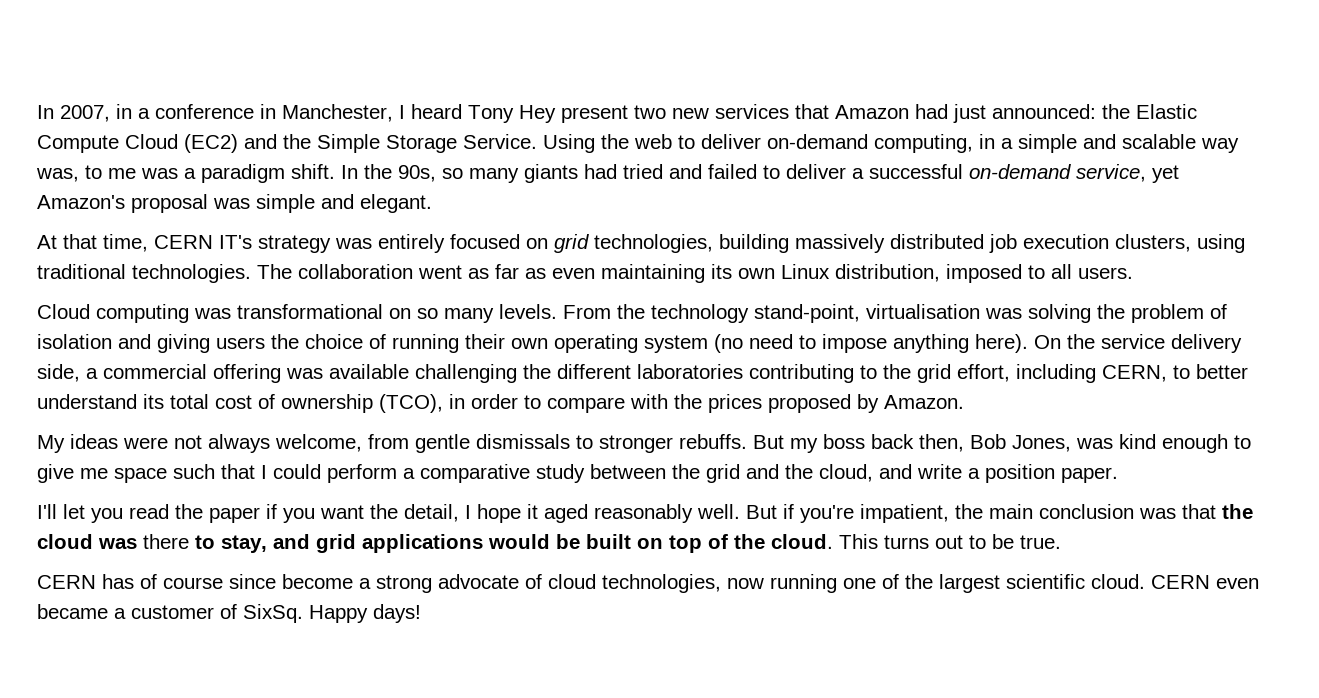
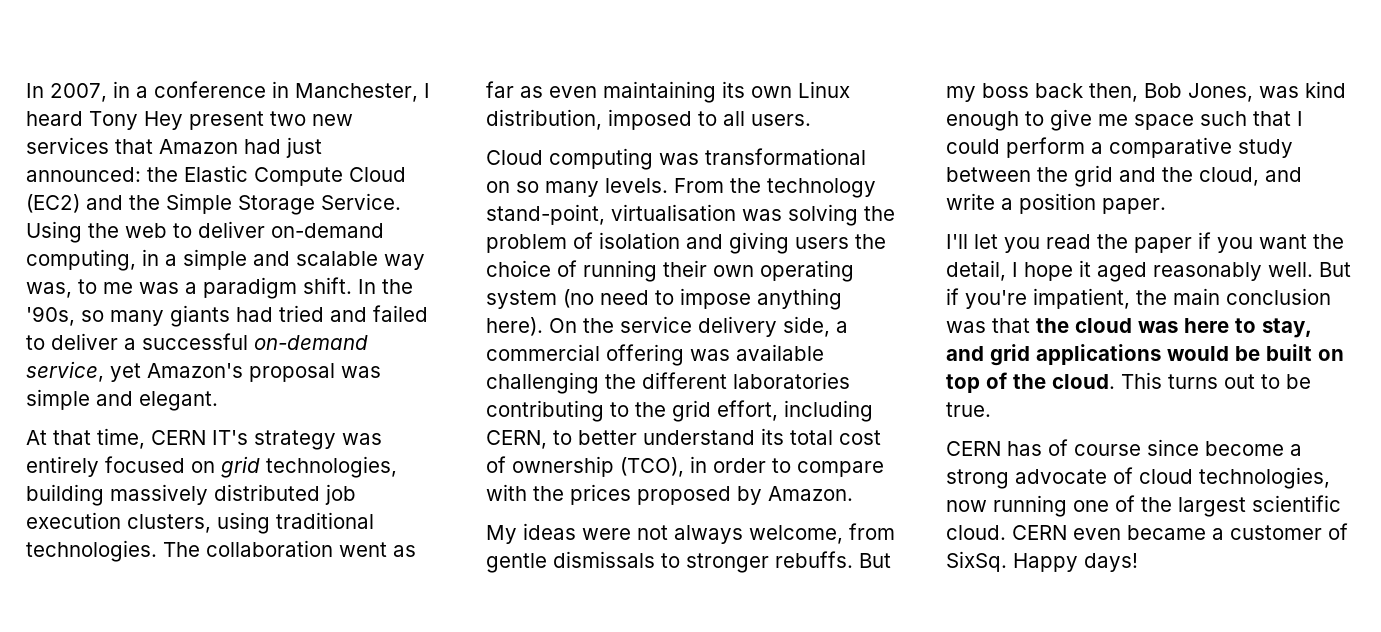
- In the 90s, so many giants had tried and failed to deliver a successful on-demand service, yet Amazon's proposal was simple and elegant.
+ In the '90s, so many giants had tried and failed to deliver a successful on-demand service, yet Amazon's proposal was simple and elegant.
- But if you're impatient, the main conclusion was that the cloud was there to stay, and grid applications would be built on top of the cloud.
+ But if you're impatient, the main conclusion was that the cloud was here to stay, and grid applications would be built on top of the cloud.

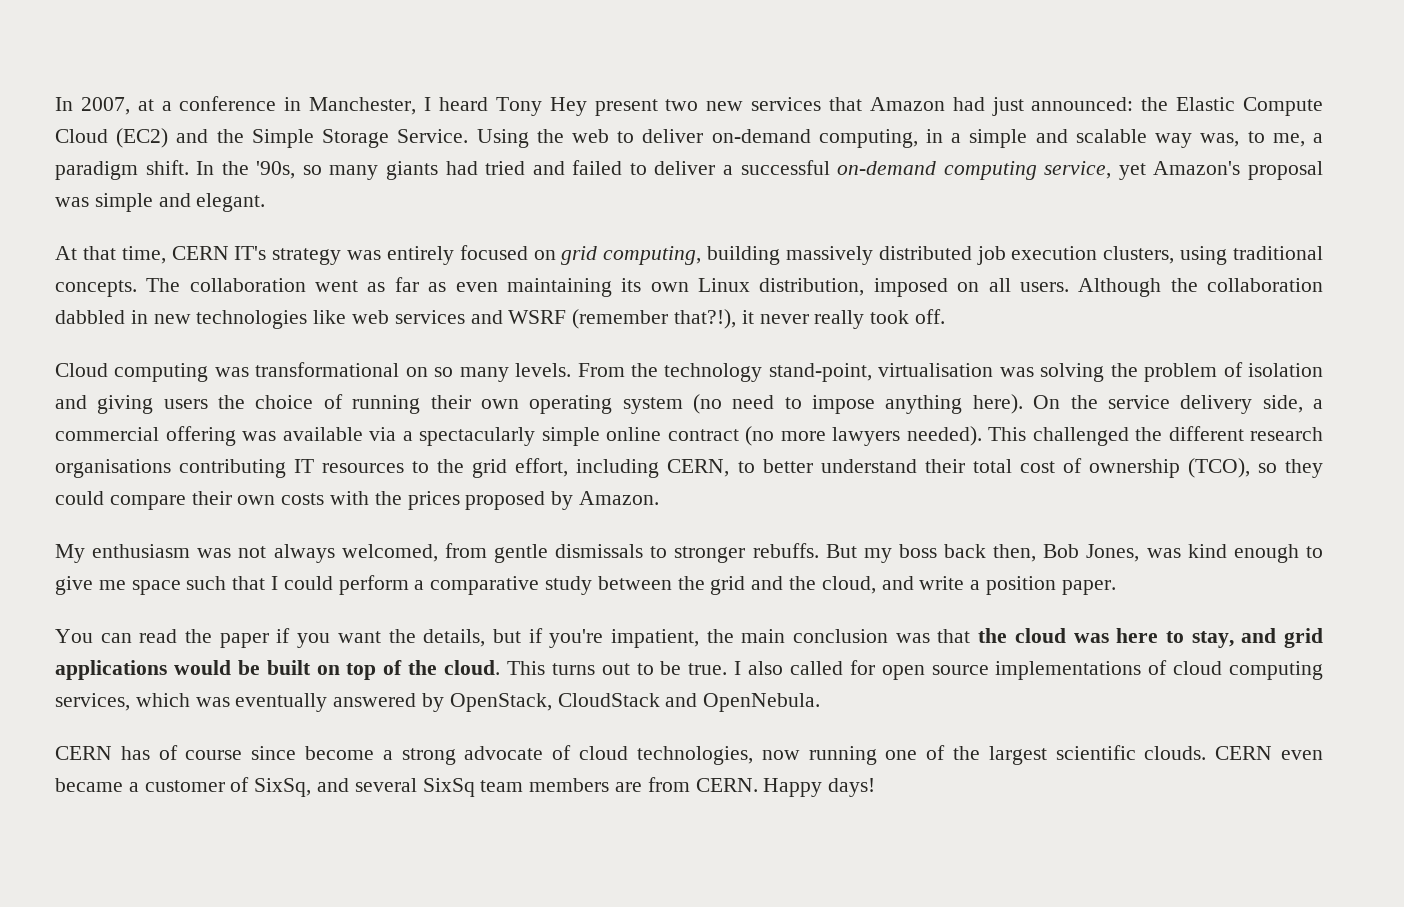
- In 2007, in a conference in Manchester, I heard Tony Hey present two new services that Amazon had just announced: the Elastic Compute Cloud (EC2) and the Simple Storage Service.
+ In 2007, at a conference in Manchester, I heard Tony Hey present two new services that Amazon had just announced: the Elastic Compute Cloud (EC2) and the Simple Storage Service.
- Using the web to deliver on-demand computing, in a simple and scalable way was, to me was a paradigm shift.
+ Using the web to deliver on-demand computing, in a simple and scalable way was, to me, a paradigm shift.
- In the '90s, so many giants had tried and failed to deliver a successful on-demand service, yet Amazon's proposal was simple and elegant.
+ In the '90s, so many giants had tried and failed to deliver a successful on-demand computing service, yet Amazon's proposal was simple and elegant.
- At that time, CERN IT's strategy was entirely focused on grid technologies, building massively distributed job execution clusters, using traditional technologies.
+ At that time, CERN IT's strategy was entirely focused on grid computing, building massively distributed job execution clusters, using traditional concepts.
- The collaboration went as far as even maintaining its own Linux distribution, imposed to all users.
+ The collaboration went as far as even maintaining its own Linux distribution, imposed on all users. Although the collaboration dabbled in new technologies like web services and WSRF (remember that?!), it never really took off.
- On the service delivery side, a commercial offering was available challenging the different laboratories contributing to the grid effort, including CERN, to better understand its total cost of ownership (TCO), in order to compare with the prices proposed by Amazon.
+ On the service delivery side, a commercial offering was available via a spectacularly simple online contract (no more lawyers needed). This challenged the different research organisations contributing IT resources to the grid effort, including CERN, to better understand their total cost of ownership (TCO), so they could compare their own costs with the prices proposed by Amazon.
- My ideas were not always welcome, from gentle dismissals to stronger rebuffs.
+ My enthusiasm was not always welcomed, from gentle dismissals to stronger rebuffs.
- I'll let you read the paper if you want the detail, I hope it aged reasonably well. But if you're impatient, the main conclusion was that the cloud was here to stay, and grid applications would be built on top of the cloud.
+ You can read the paper if you want the details, but if you're impatient, the main conclusion was that the cloud was here to stay, and grid applications would be built on top of the cloud.
+ I also called for open source implementations of cloud computing services, which was eventually answered by OpenStack, CloudStack and OpenNebula.
- CERN has of course since become a strong advocate of cloud technologies, now running one of the largest scientific cloud.
+ CERN has of course since become a strong advocate of cloud technologies, now running one of the largest scientific clouds.
- CERN even became a customer of SixSq.
+ CERN even became a customer of SixSq, and several SixSq team members are from CERN.

